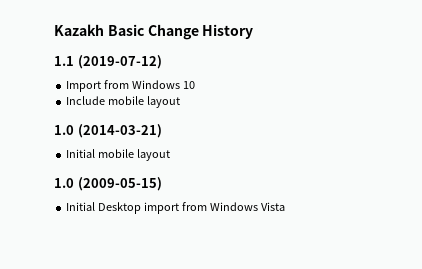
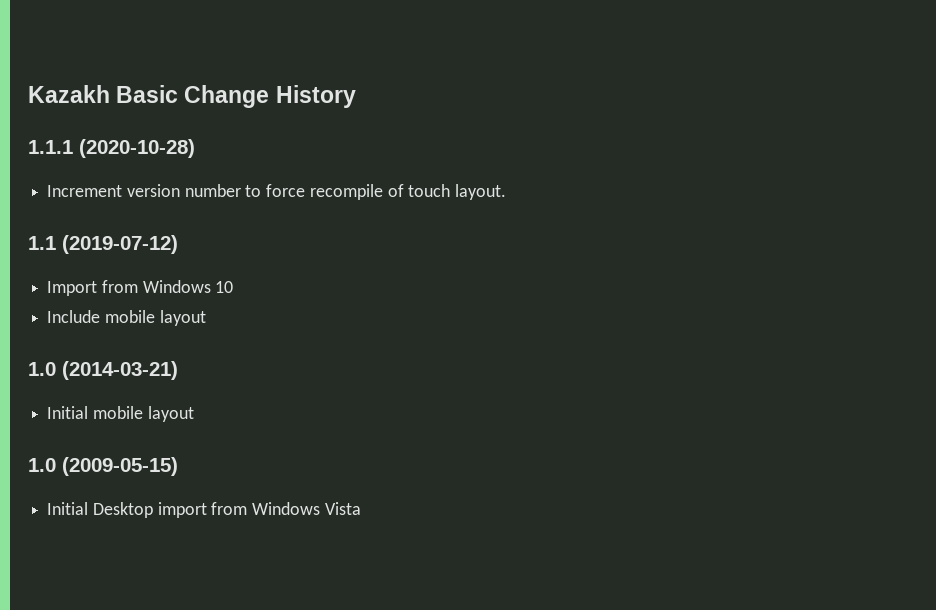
+ 1.1.1 (2020-10-28)
+ Increment version number to force recompile of touch layout.

